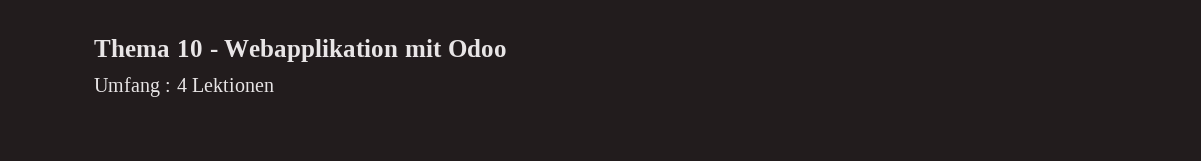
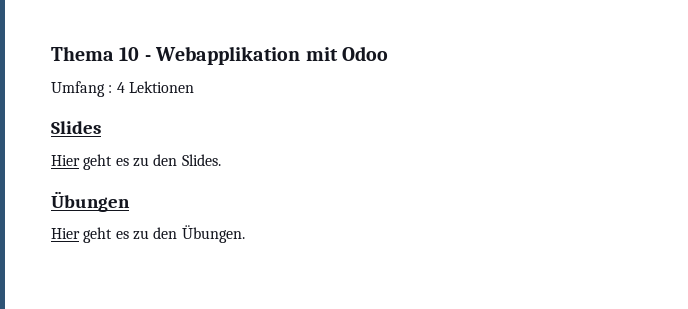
+ Slides
+ Hier geht es zu den Slides.
+ Übungen
+ Hier geht es zu den Übungen.

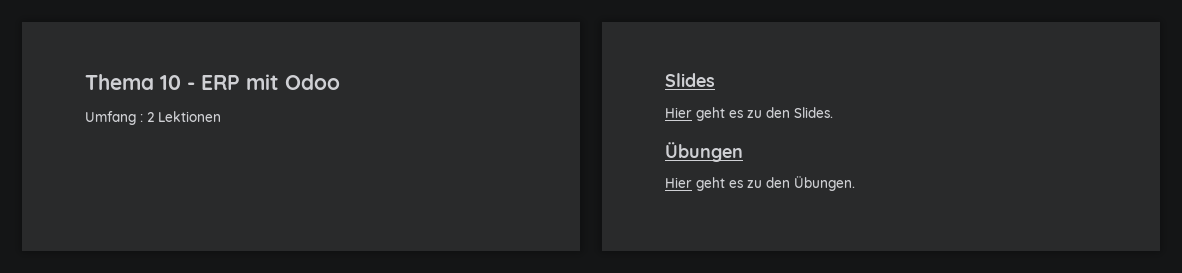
- Thema 10 - Webapplikation mit Odoo
+ Thema 10 - ERP mit Odoo
- Umfang : 4 Lektionen
+ Umfang : 2 Lektionen

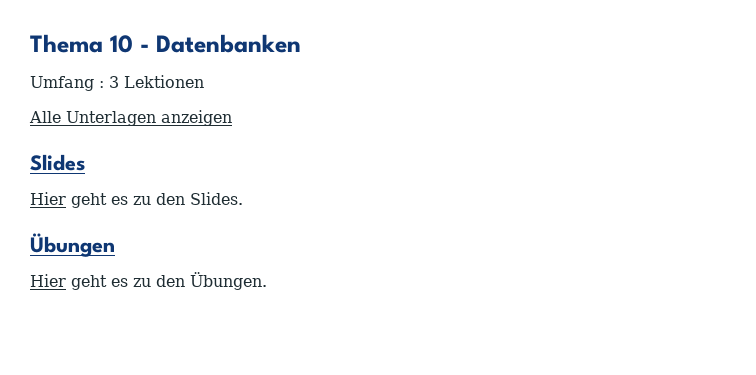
- Thema 10 - ERP mit Odoo
+ Thema 10 - Datenbanken
- Umfang : 2 Lektionen
+ Umfang : 3 Lektionen
+ Alle Unterlagen anzeigen

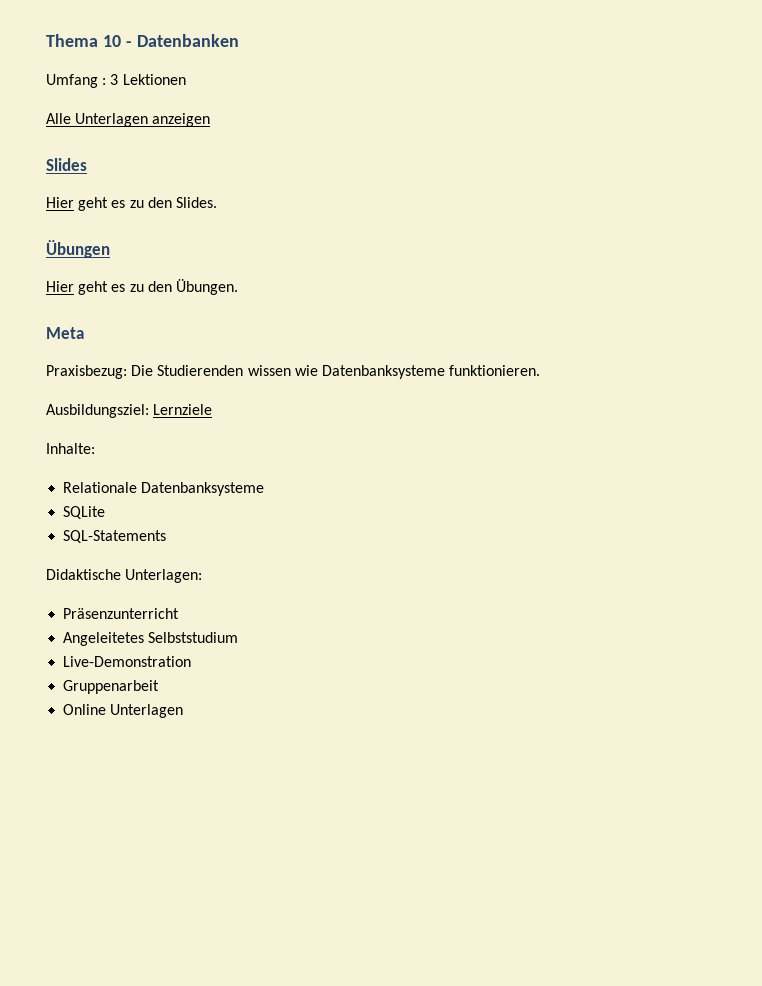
+ Meta
+ Praxisbezug: Die Studierenden wissen wie Datenbanksysteme funktionieren.
+ Ausbildungsziel: Lernziele
+ Inhalte:
+ Relationale Datenbanksysteme
+ SQLite
+ SQL-Statements
+ Didaktische Unterlagen:
+ Präsenzunterricht
+ Angeleitetes Selbststudium
+ Live-Demonstration
+ Gruppenarbeit
+ Online Unterlagen

